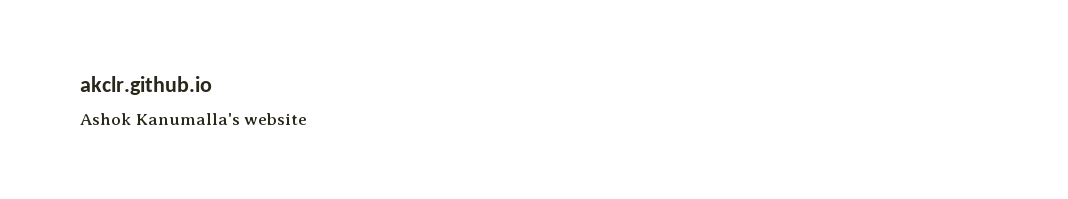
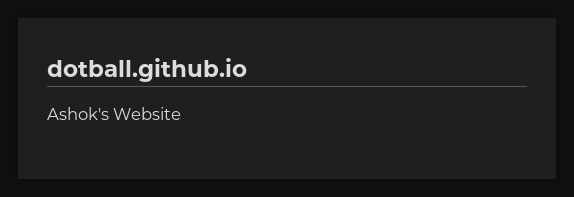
- akclr.github.io
- Ashok Kanumalla's website
+ dotball.github.io
+ Ashok's Website

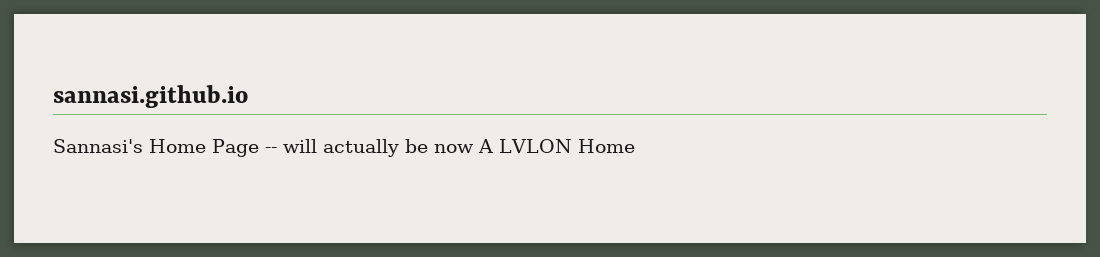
- dotball.github.io
- Ashok's Website
+ sannasi.github.io
+ Sannasi's Home Page -- will actually be now A LVLON Home

